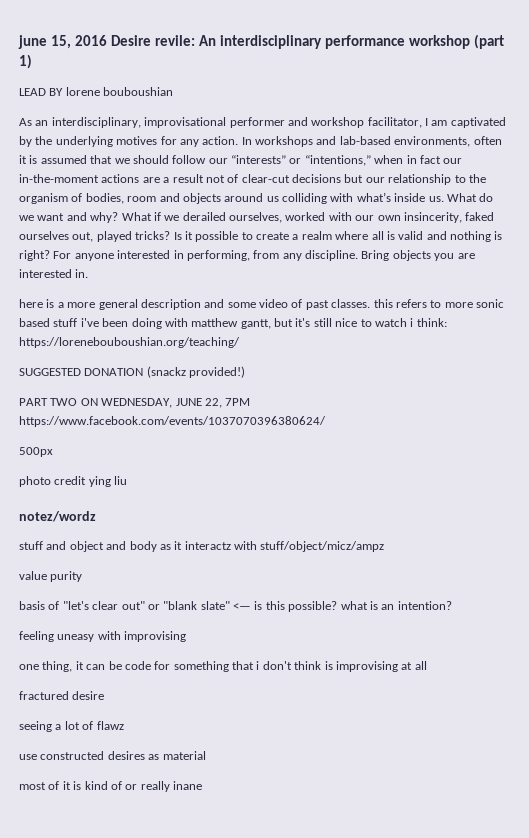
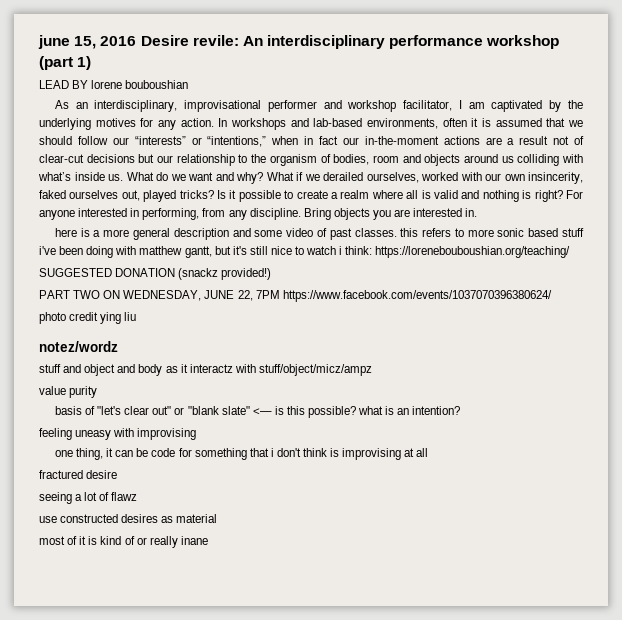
- 500px

